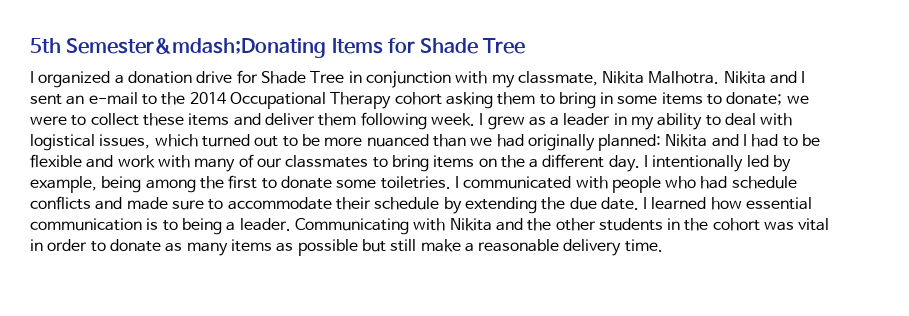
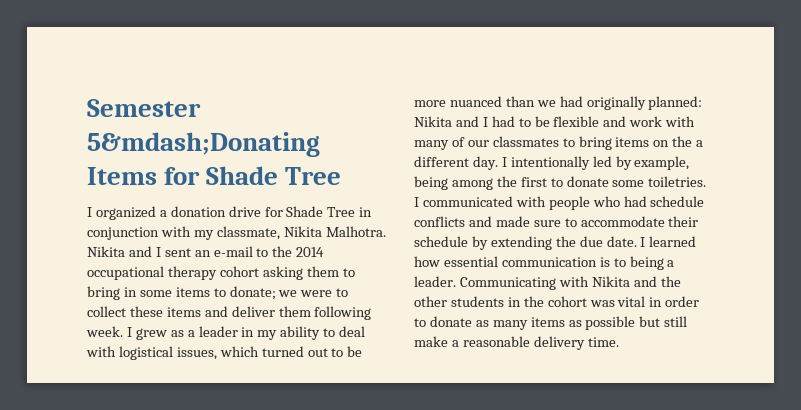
- 5th Semester&mdash;Donating Items for Shade Tree
+ Semester 5&mdash;Donating Items for Shade Tree
- Nikita and I sent an e-mail to the 2014 Occupational Therapy cohort asking them to bring in some items to donate; we were to collect these items and deliver them following week.
+ Nikita and I sent an e-mail to the 2014 occupational therapy cohort asking them to bring in some items to donate; we were to collect these items and deliver them following week.

